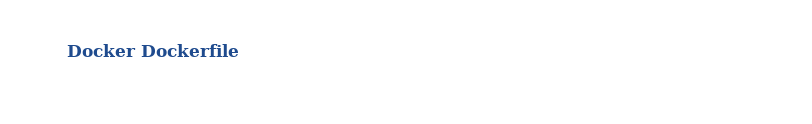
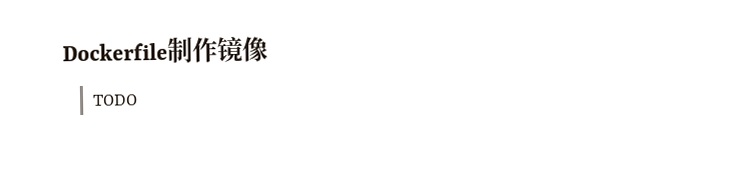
- Docker Dockerfile
+ Dockerfile制作镜像
+ TODO

